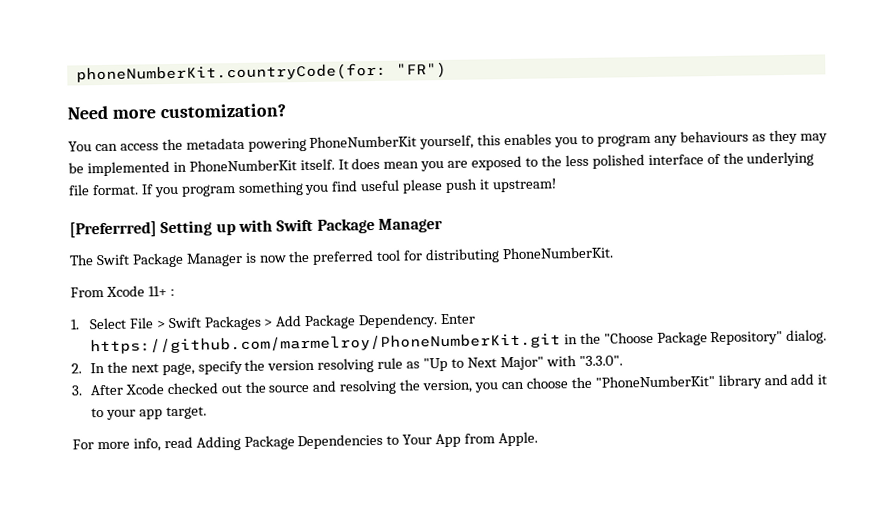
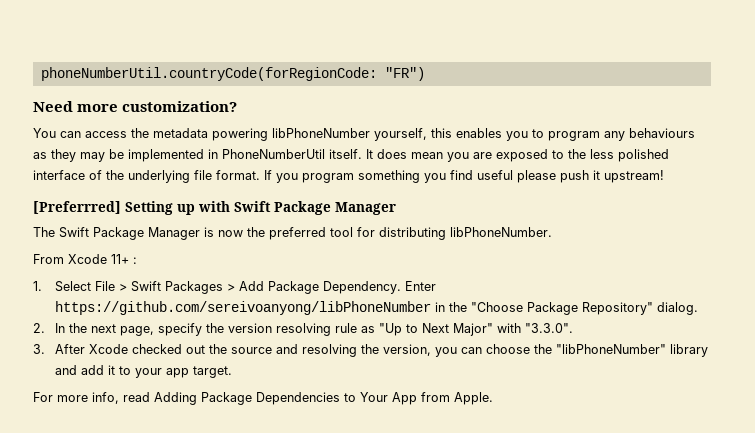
- phoneNumberKit.countryCode(for: "FR")
+ phoneNumberUtil.countryCode(forRegionCode: "FR")
- You can access the metadata powering PhoneNumberKit yourself, this enables you to program any behaviours as they may be implemented in PhoneNumberKit itself.
+ You can access the metadata powering libPhoneNumber yourself, this enables you to program any behaviours as they may be implemented in PhoneNumberUtil itself.
- The Swift Package Manager is now the preferred tool for distributing PhoneNumberKit.
+ The Swift Package Manager is now the preferred tool for distributing libPhoneNumber.
- Enter https://github.com/marmelroy/PhoneNumberKit.git in the "Choose Package Repository" dialog.
+ Enter https://github.com/sereivoanyong/libPhoneNumber in the "Choose Package Repository" dialog.
- 3. After Xcode checked out the source and resolving the version, you can choose the "PhoneNumberKit" library and add it to your app target.
+ 3. After Xcode checked out the source and resolving the version, you can choose the "libPhoneNumber" library and add it to your app target.

